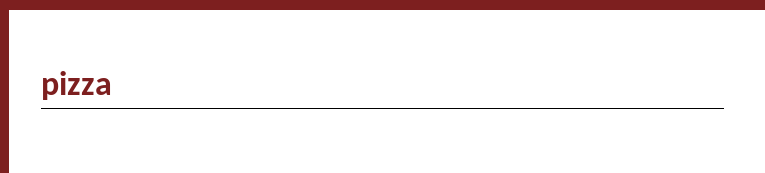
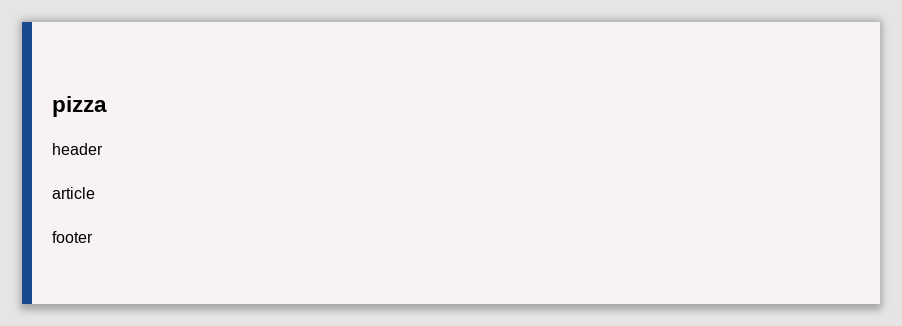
+ header
+ article
+ footer

